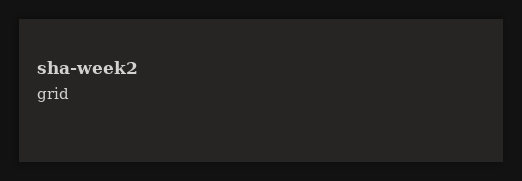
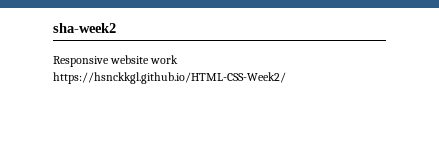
- grid
+ Responsive website work https://hsnckkgl.github.io/HTML-CSS-Week2/

